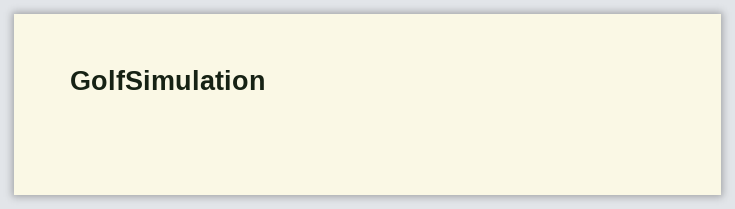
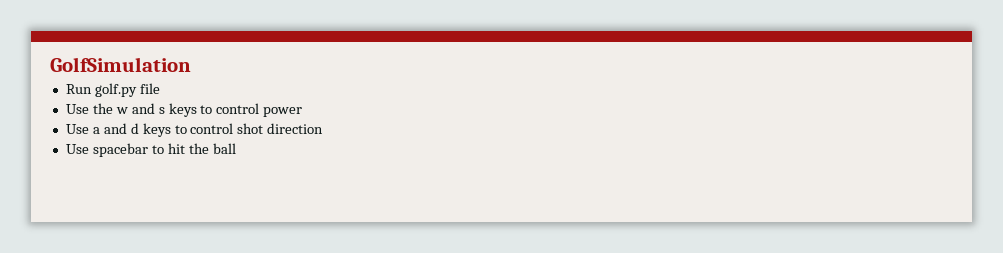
+ Run golf.py file
+ Use the w and s keys to control power
+ Use a and d keys to control shot direction
+ Use spacebar to hit the ball

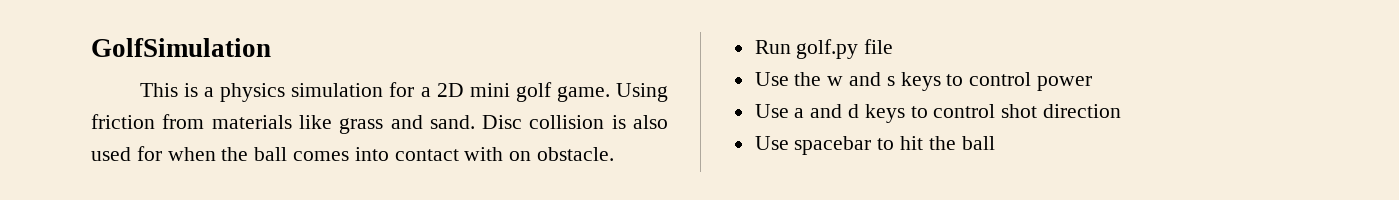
+ This is a physics simulation for a 2D mini golf game. Using friction from materials like grass and sand. Disc collision is also used for when the ball comes into contact with on obstacle.

